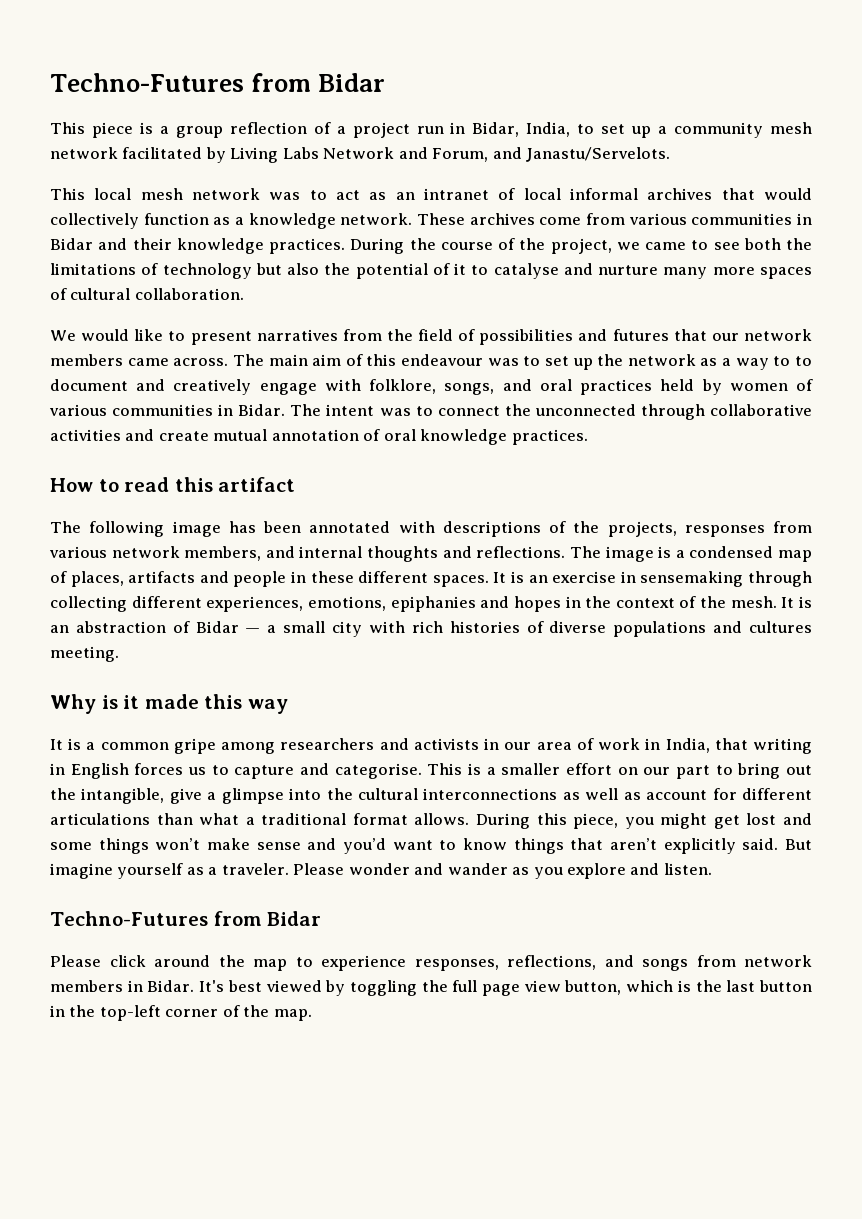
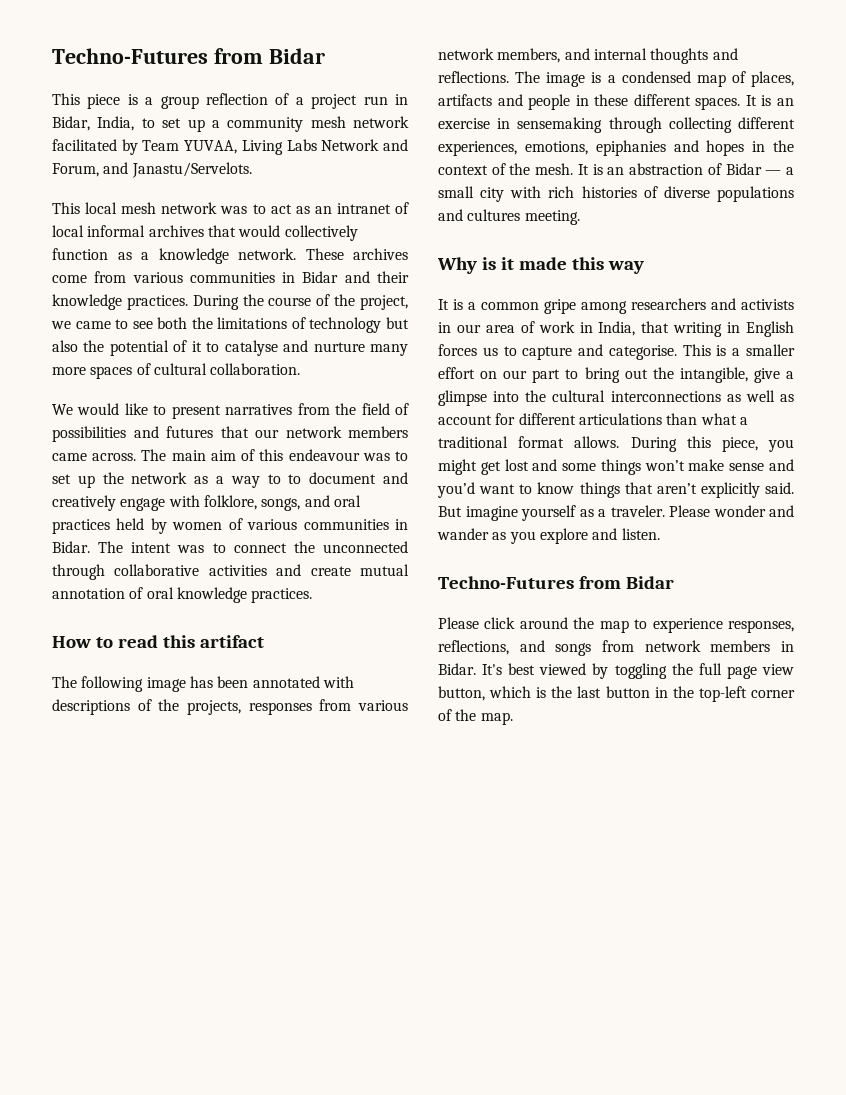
- This piece is a group reflection of a project run in Bidar, India, to set up a community mesh network facilitated by Living Labs Network and Forum, and Janastu/Servelots.
+ This piece is a group reflection of a project run in Bidar, India, to set up a community mesh network facilitated by Team YUVAA, Living Labs Network and Forum, and Janastu/Servelots.

